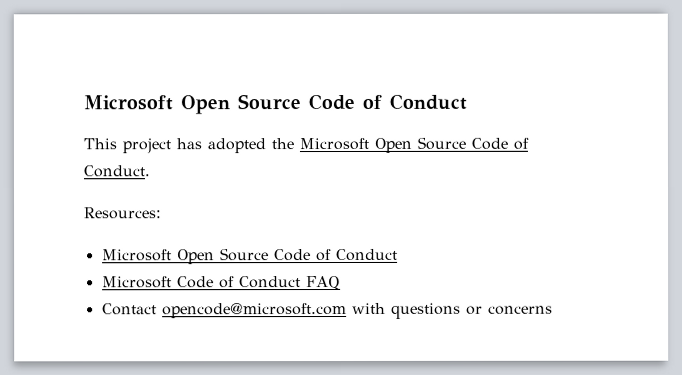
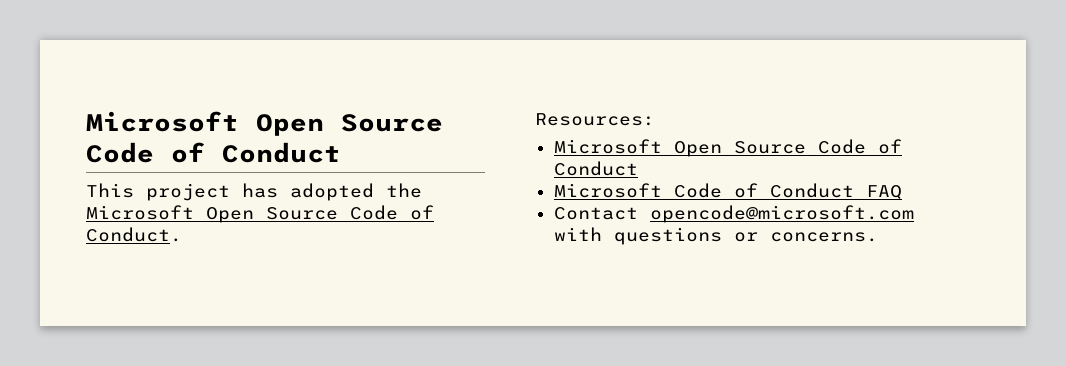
- Contact opencode@microsoft.com with questions or concerns
+ Contact opencode@microsoft.com with questions or concerns.

